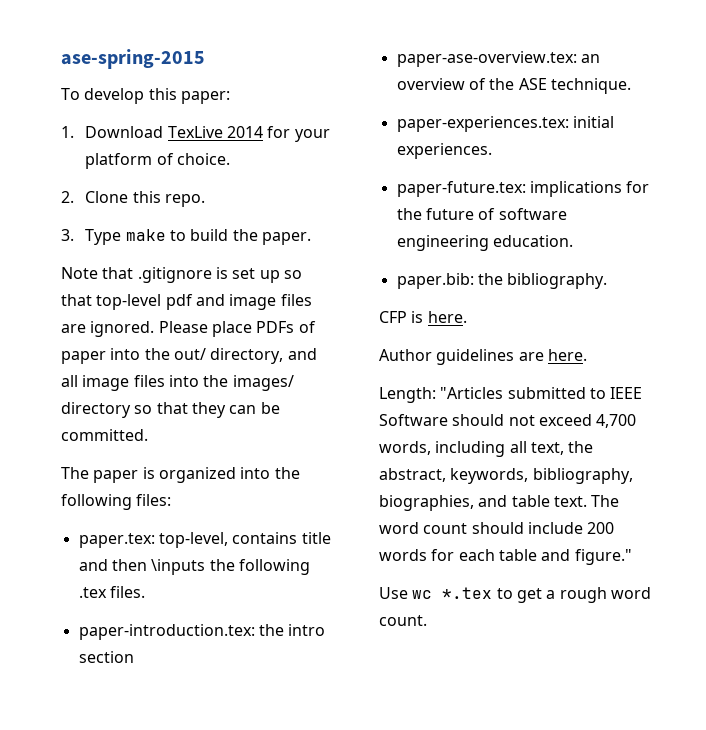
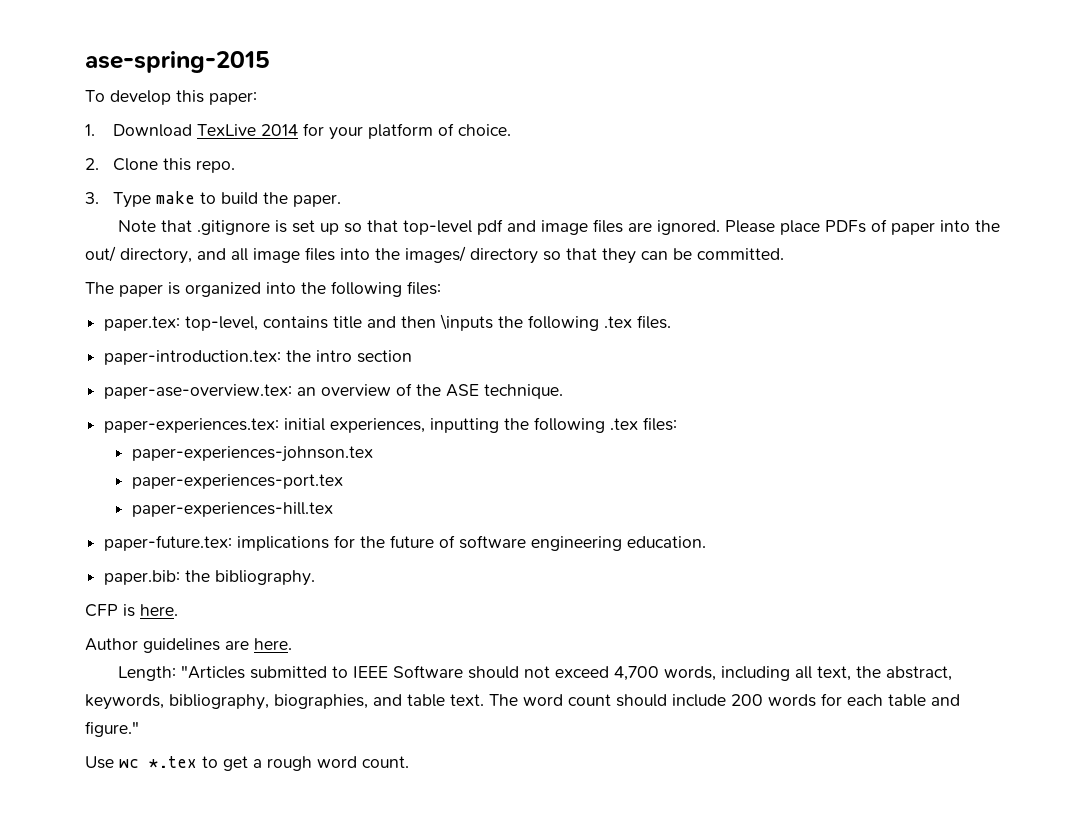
- paper-experiences.tex: initial experiences.
+ paper-experiences.tex: initial experiences, inputting the following .tex files:
+ paper-experiences-johnson.tex
+ paper-experiences-port.tex
+ paper-experiences-hill.tex

